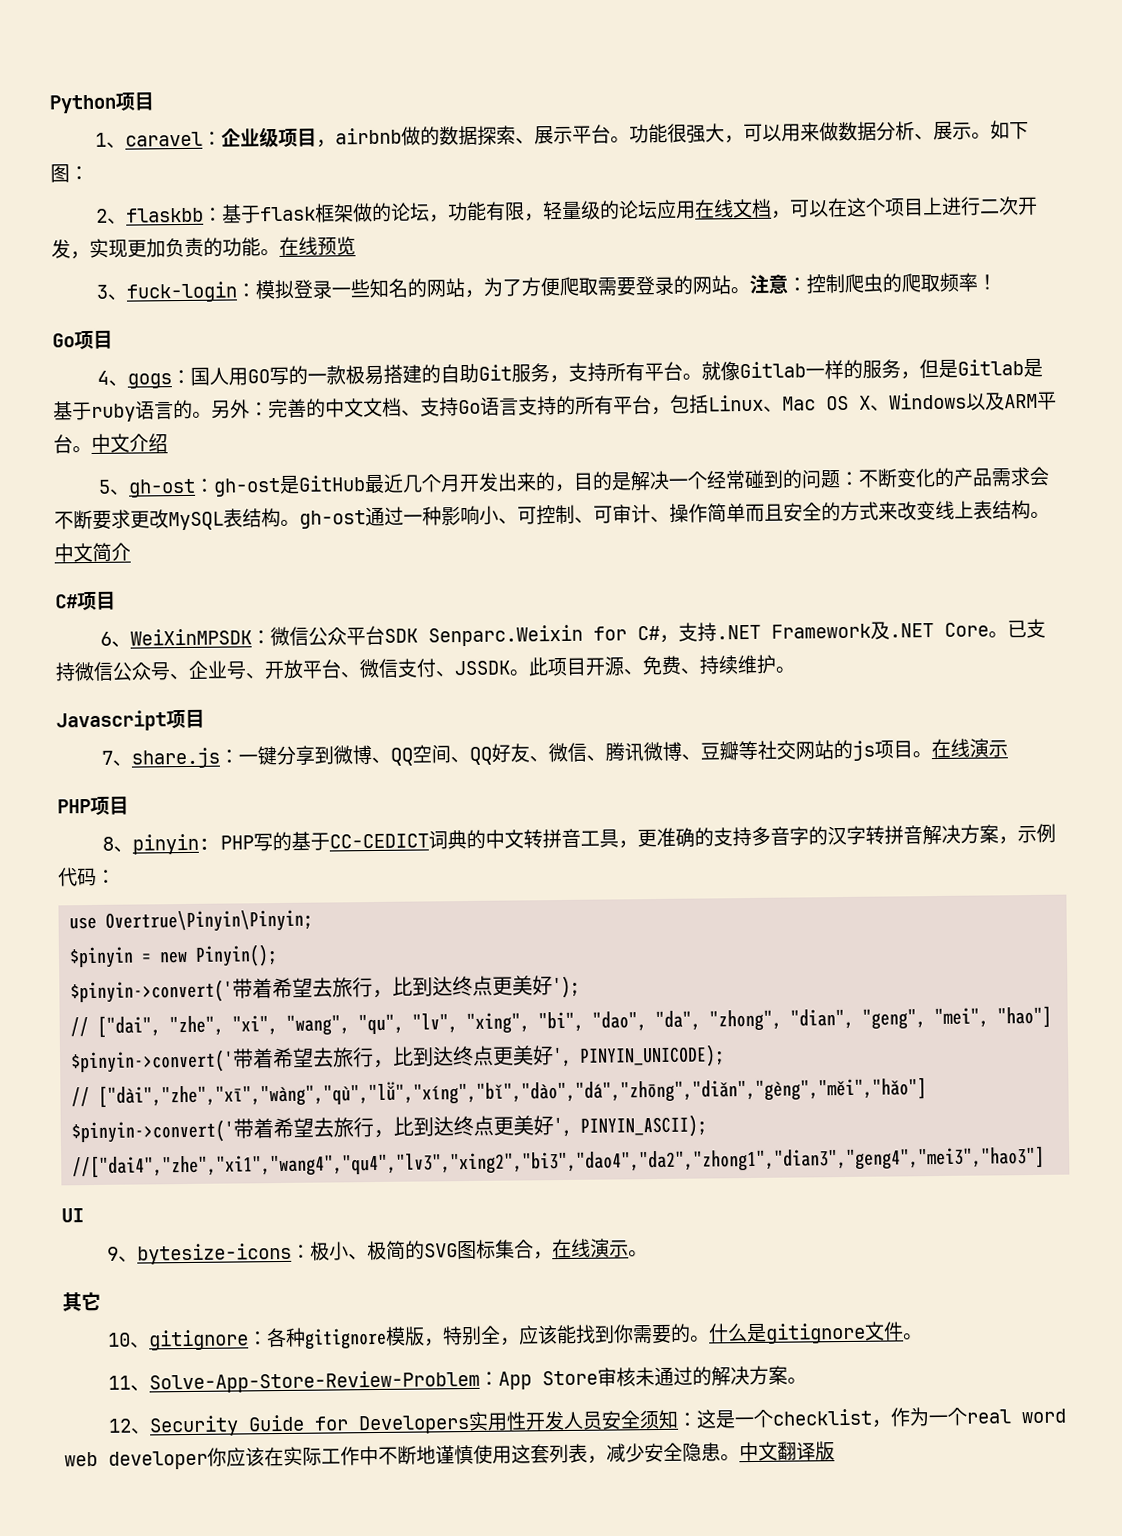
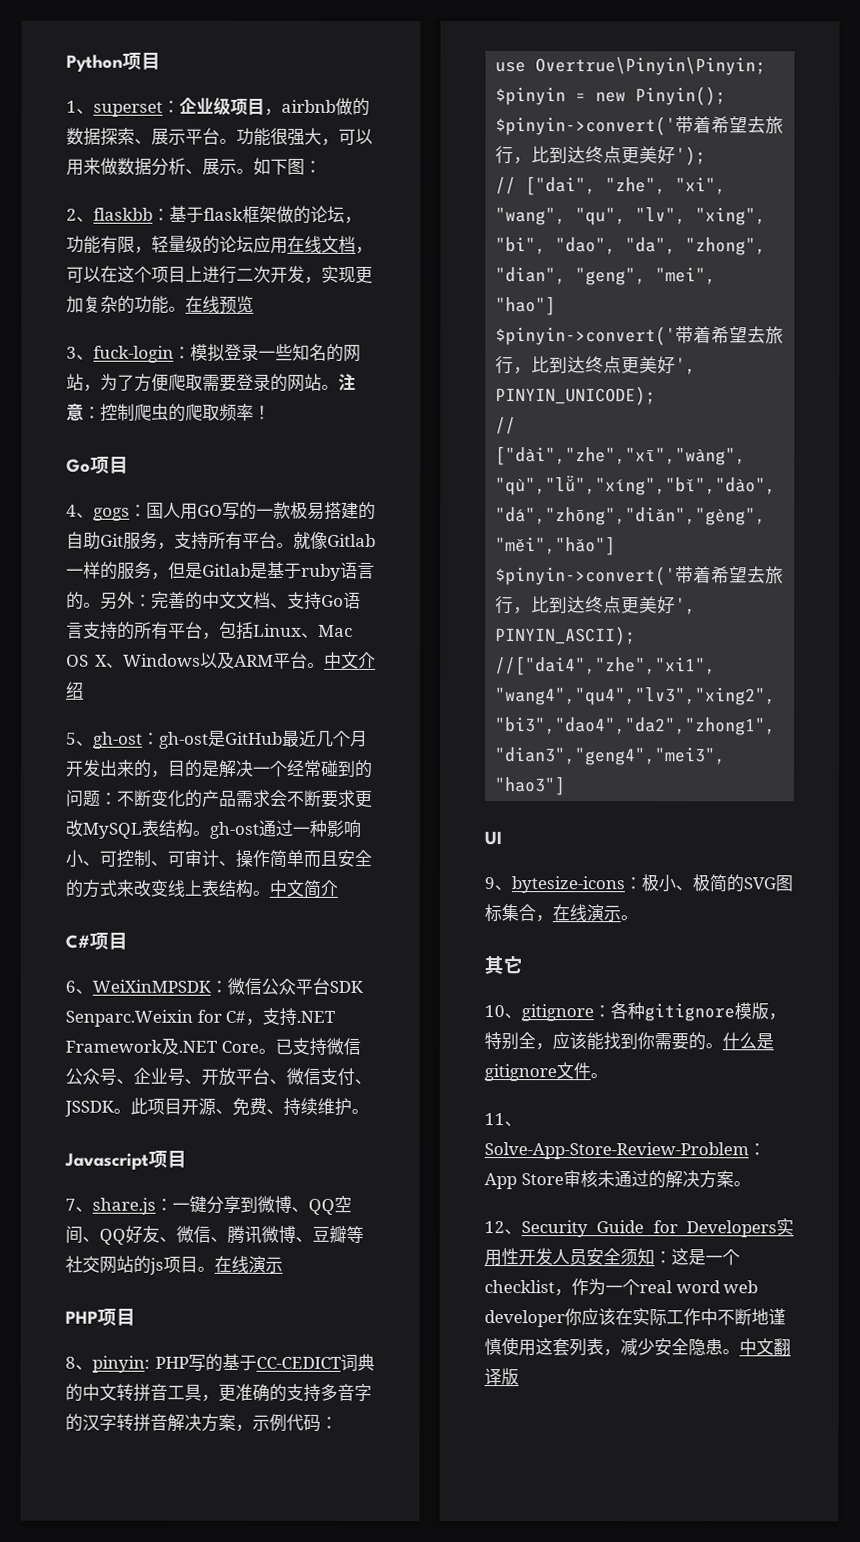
- 1、caravel：企业级项目，airbnb做的数据探索、展示平台。
+ 1、superset：企业级项目，airbnb做的数据探索、展示平台。
- 2、flaskbb：基于flask框架做的论坛，功能有限，轻量级的论坛应用在线文档，可以在这个项目上进行二次开发，实现更加负责的功能。
+ 2、flaskbb：基于flask框架做的论坛，功能有限，轻量级的论坛应用在线文档，可以在这个项目上进行二次开发，实现更加复杂的功能。

